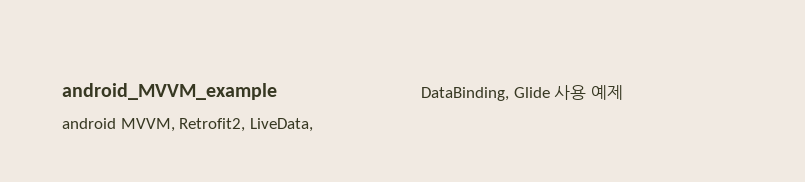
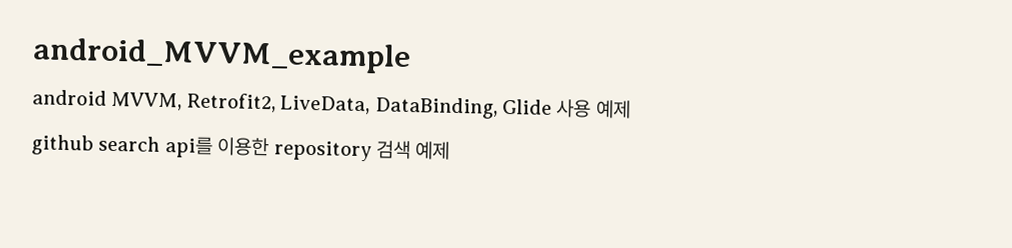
+ github search api를 이용한 repository 검색 예제

